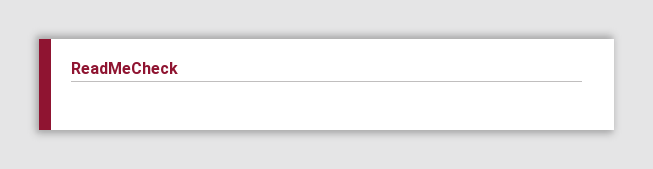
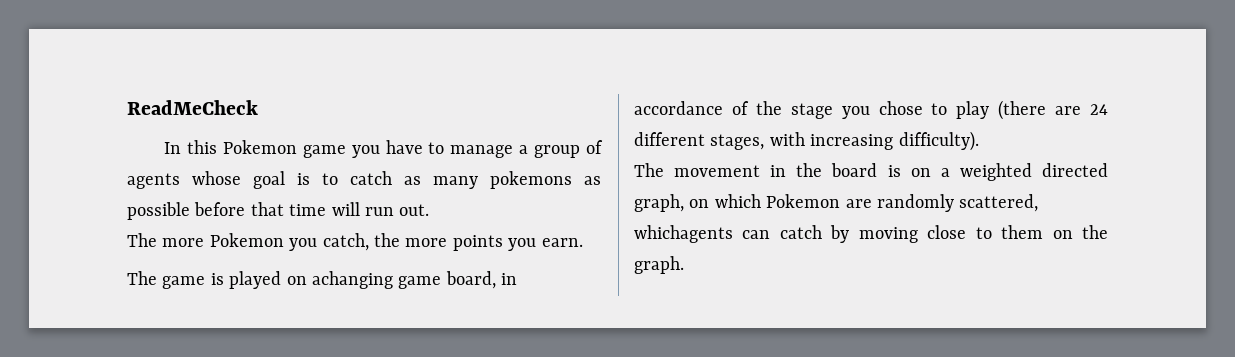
+ In this Pokemon game you have to manage a group of agents whose goal is to catch as many pokemons as possible before that time will run out.
+ The more Pokemon you catch, the more points you earn.
+ The game is played on achanging game board, in accordance of the stage you chose to play (there are 24 different stages, with increasing difficulty).
+ The movement in the board is on a weighted directed graph, on which Pokemon are randomly scattered, whichagents can catch by moving close to them on the graph.

